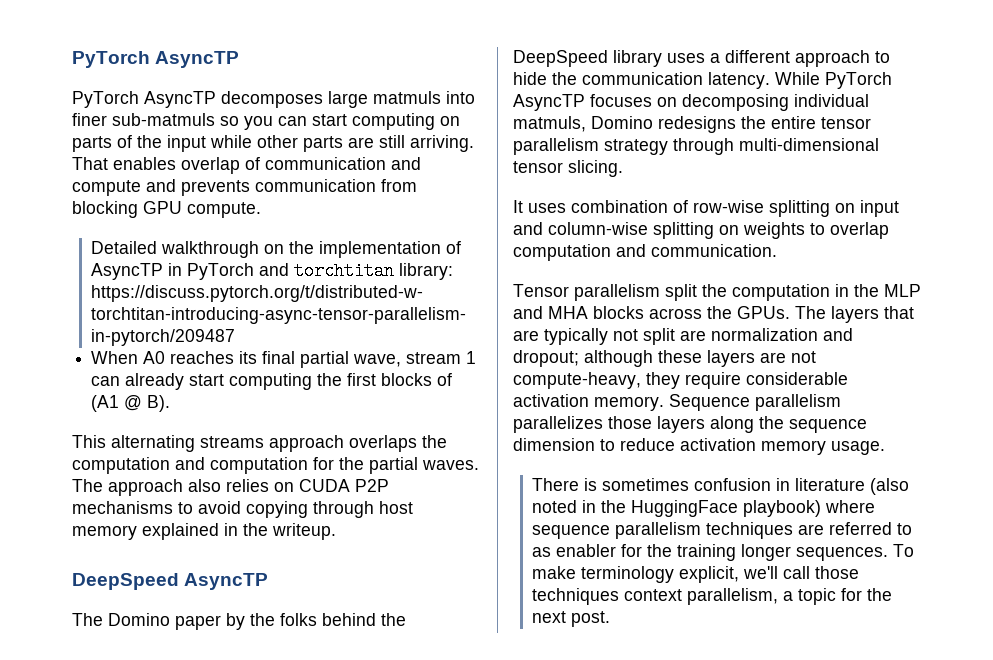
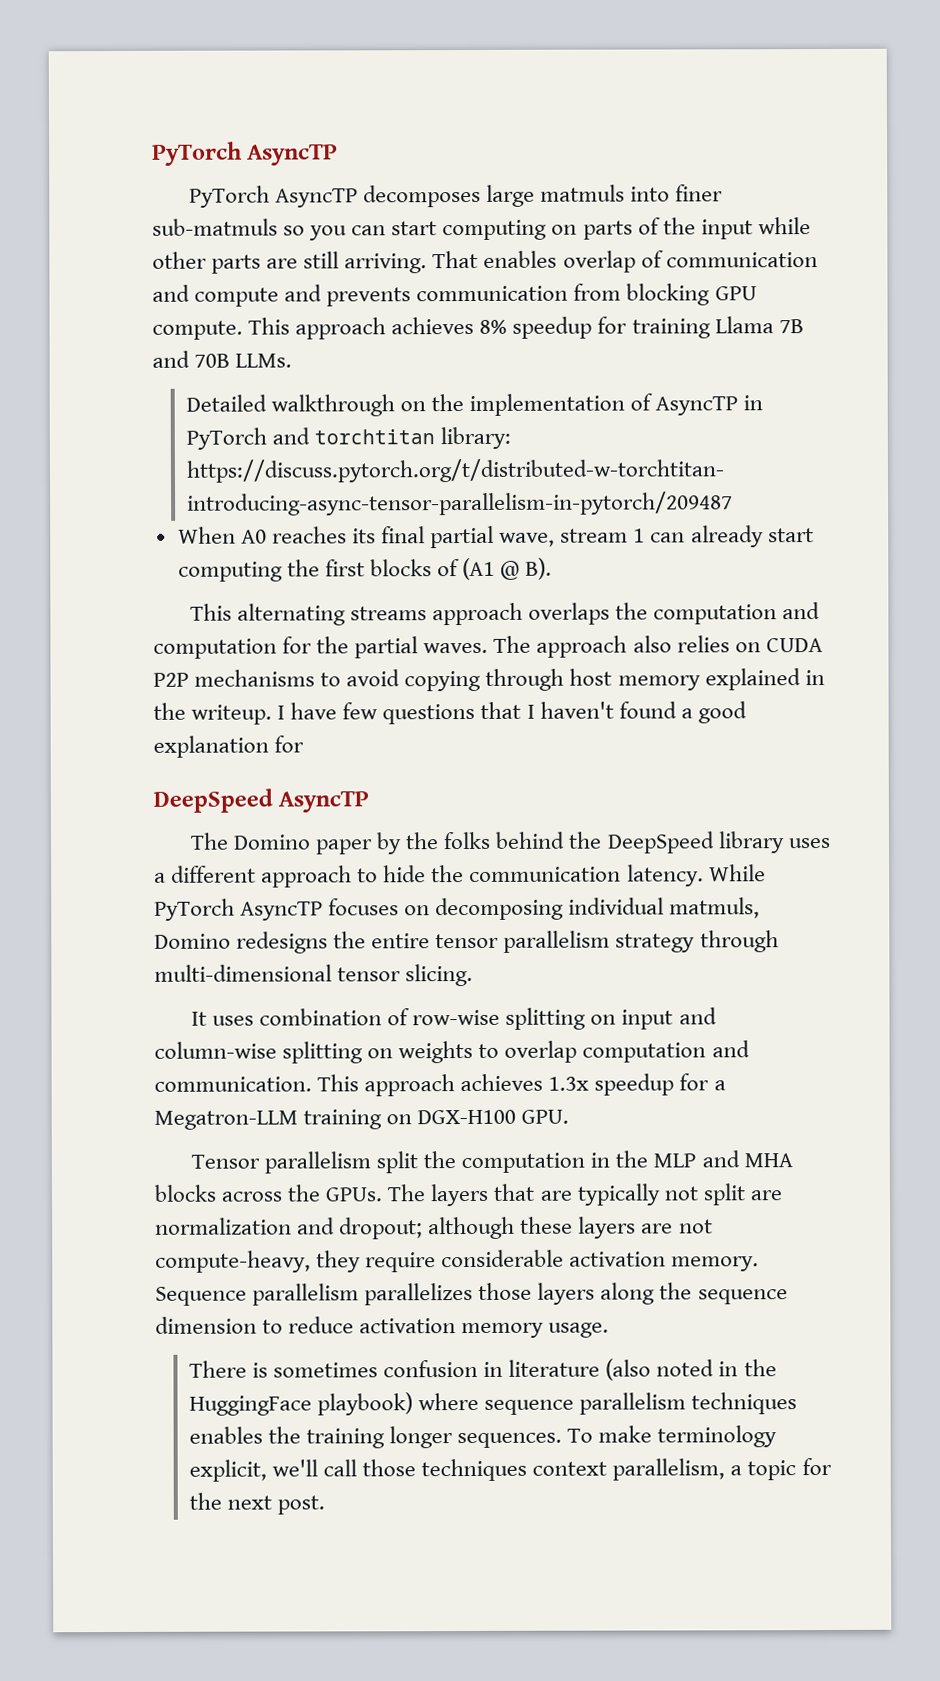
+ This approach achieves 8% speedup for training Llama 7B and 70B LLMs.
+ I have few questions that I haven't found a good explanation for
+ This approach achieves 1.3x speedup for a Megatron-LLM training on DGX-H100 GPU.
- There is sometimes confusion in literature (also noted in the HuggingFace playbook) where sequence parallelism techniques are referred to as enabler for the training longer sequences.
+ There is sometimes confusion in literature (also noted in the HuggingFace playbook) where sequence parallelism techniques enables the training longer sequences.

